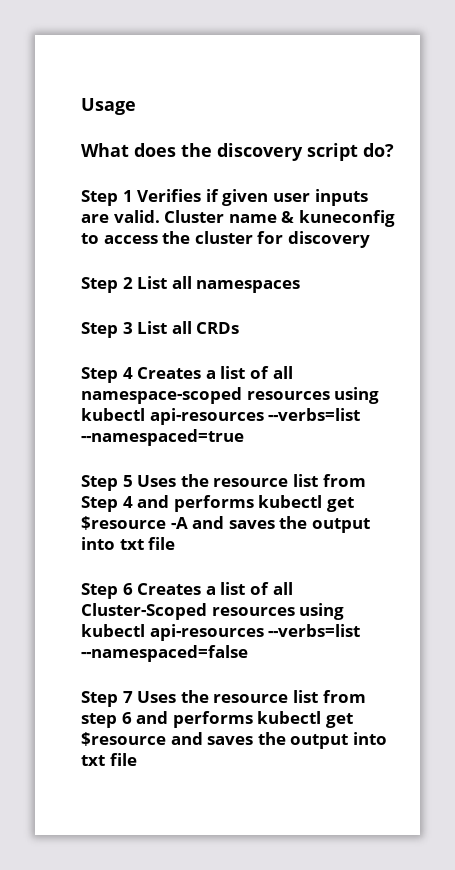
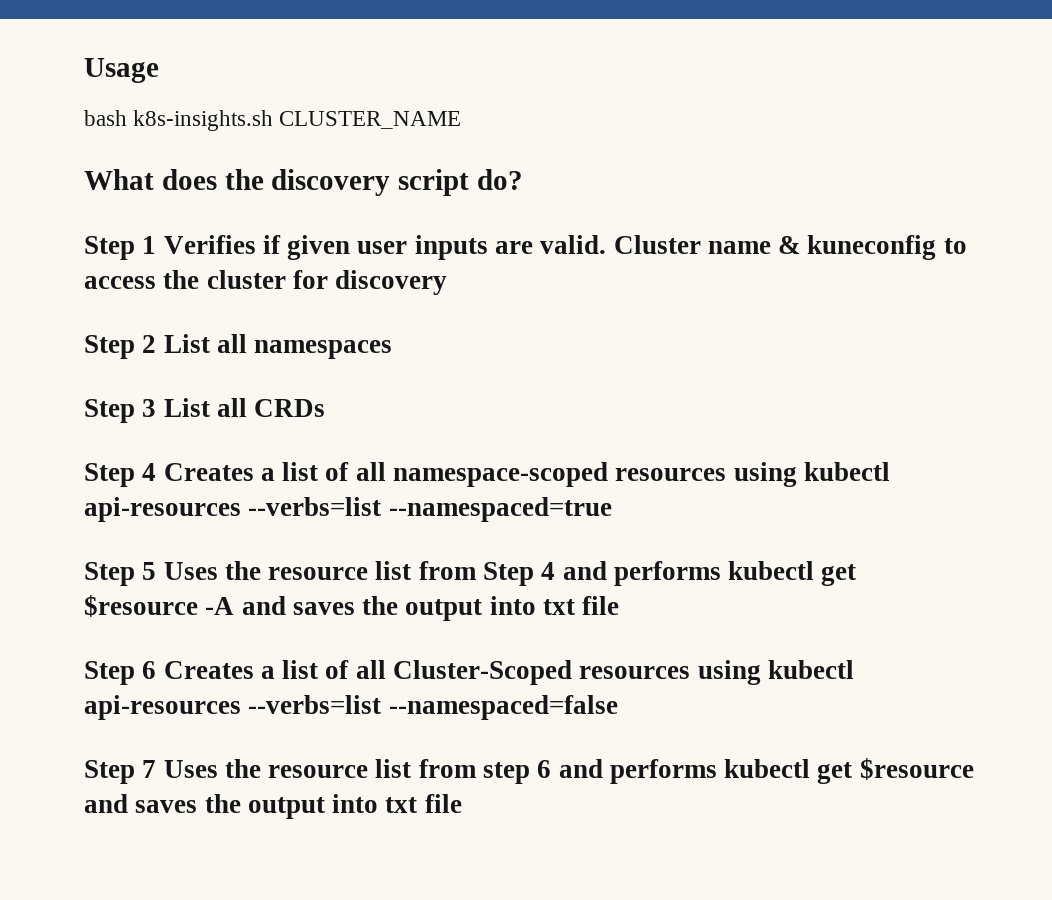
+ bash k8s-insights.sh CLUSTER_NAME

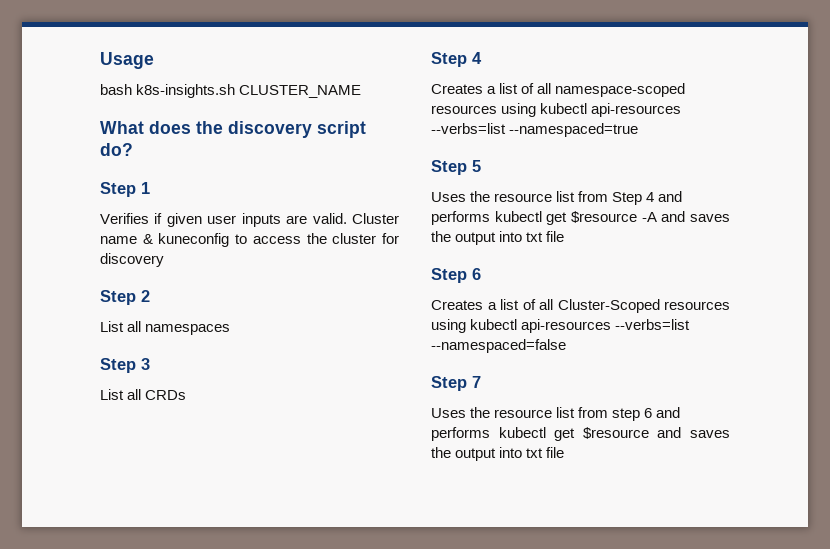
- Step 1 Verifies if given user inputs are valid.
+ Step 1
+ Verifies if given user inputs are valid.
- Step 2 List all namespaces
+ Step 2
+ List all namespaces
- Step 3 List all CRDs
- Step 4 Creates a list of all namespace-scoped resources using kubectl api-resources --verbs=list --namespaced=true
+ Step 3
+ List all CRDs
+ Step 4
+ Creates a list of all namespace-scoped resources using kubectl api-resources --verbs=list --namespaced=true
- Step 5 Uses the resource list from Step 4 and performs kubectl get $resource -A and saves the output into txt file
+ Step 5
+ Uses the resource list from Step 4 and performs kubectl get $resource -A and saves the output into txt file
- Step 6 Creates a list of all Cluster-Scoped resources using kubectl api-resources --verbs=list --namespaced=false
+ Step 6
+ Creates a list of all Cluster-Scoped resources using kubectl api-resources --verbs=list --namespaced=false
- Step 7 Uses the resource list from step 6 and performs kubectl get $resource and saves the output into txt file
+ Step 7
+ Uses the resource list from step 6 and performs kubectl get $resource and saves the output into txt file

